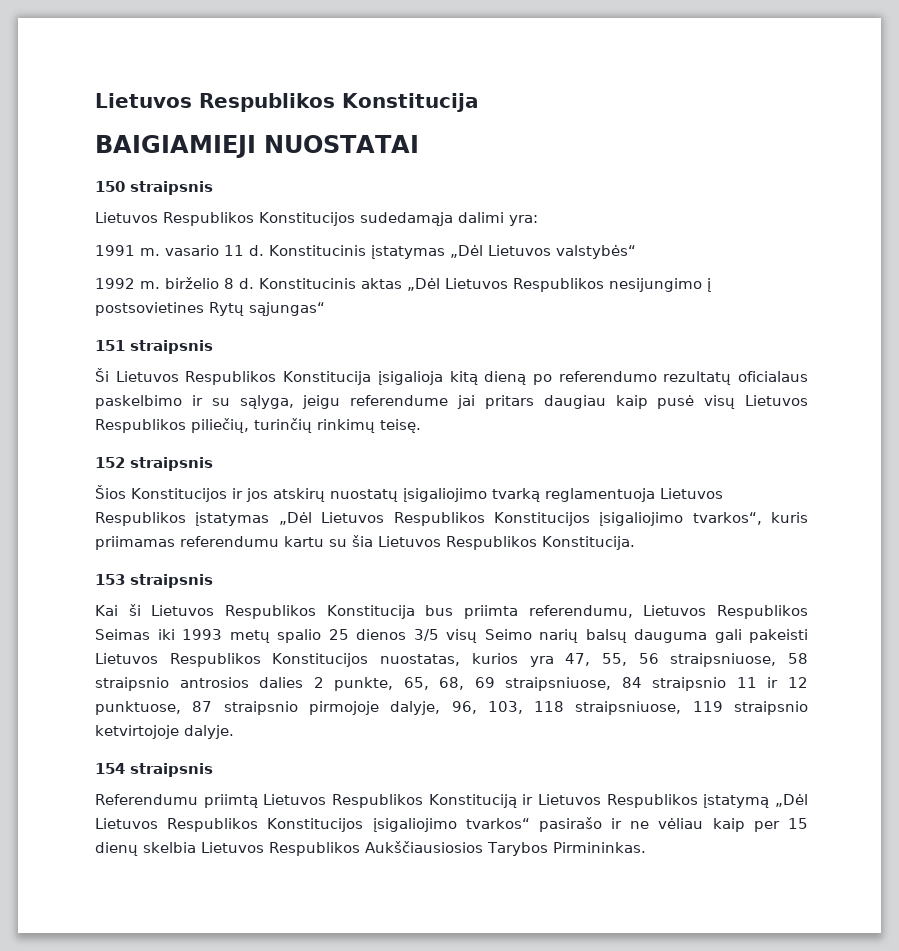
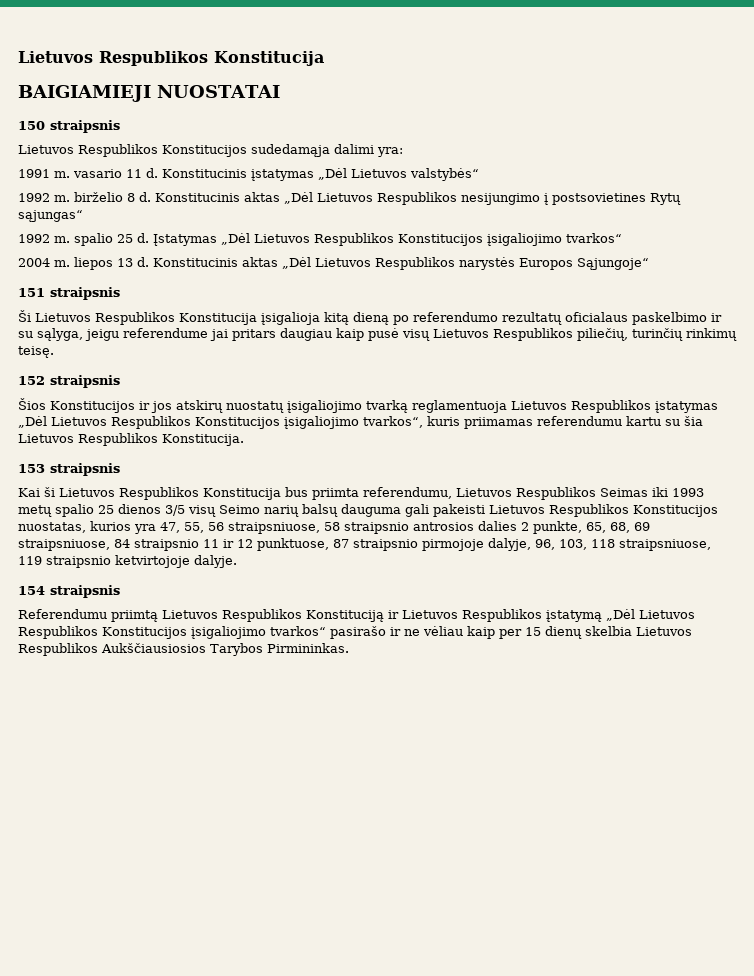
+ 1992 m. spalio 25 d. Įstatymas „Dėl Lietuvos Respublikos Konstitucijos įsigaliojimo tvarkos“
+ 2004 m. liepos 13 d. Konstitucinis aktas „Dėl Lietuvos Respublikos narystės Europos Sąjungoje“

